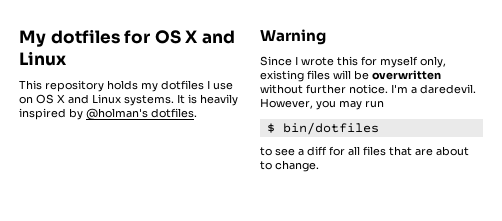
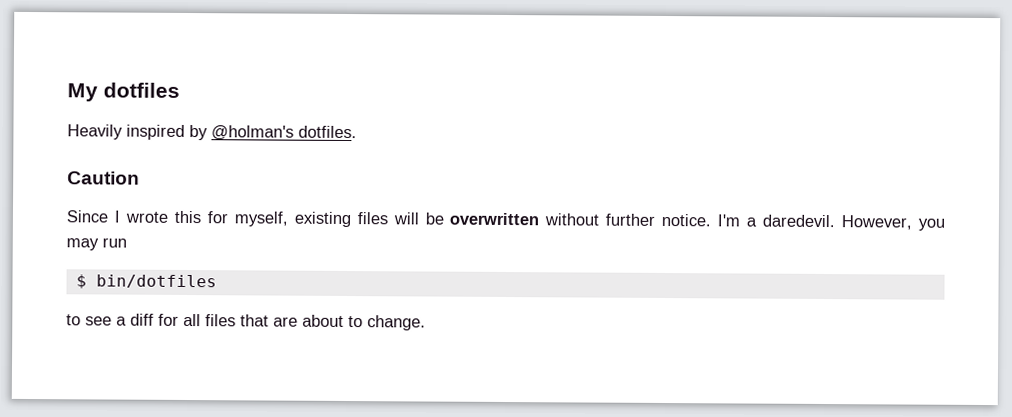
- My dotfiles for OS X and Linux
- This repository holds my dotfiles I use on OS X and Linux systems. It is heavily inspired by @holman's dotfiles.
+ My dotfiles
+ Heavily inspired by @holman's dotfiles.
- Warning
+ Caution
- Since I wrote this for myself only, existing files will be overwritten without further notice.
+ Since I wrote this for myself, existing files will be overwritten without further notice.

